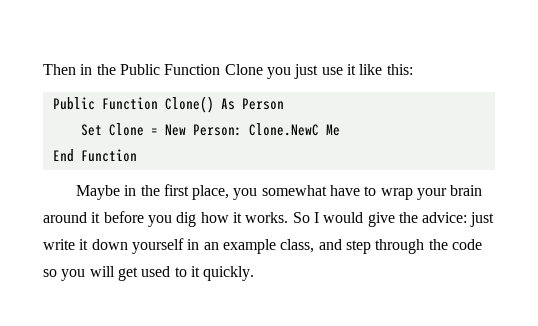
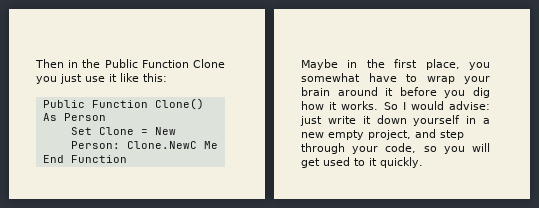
- So I would give the advice: just write it down yourself in an example class, and step through the code so you will get used to it quickly.
+ So I would advise: just write it down yourself in a new empty project, and step through your code, so you will get used to it quickly.

